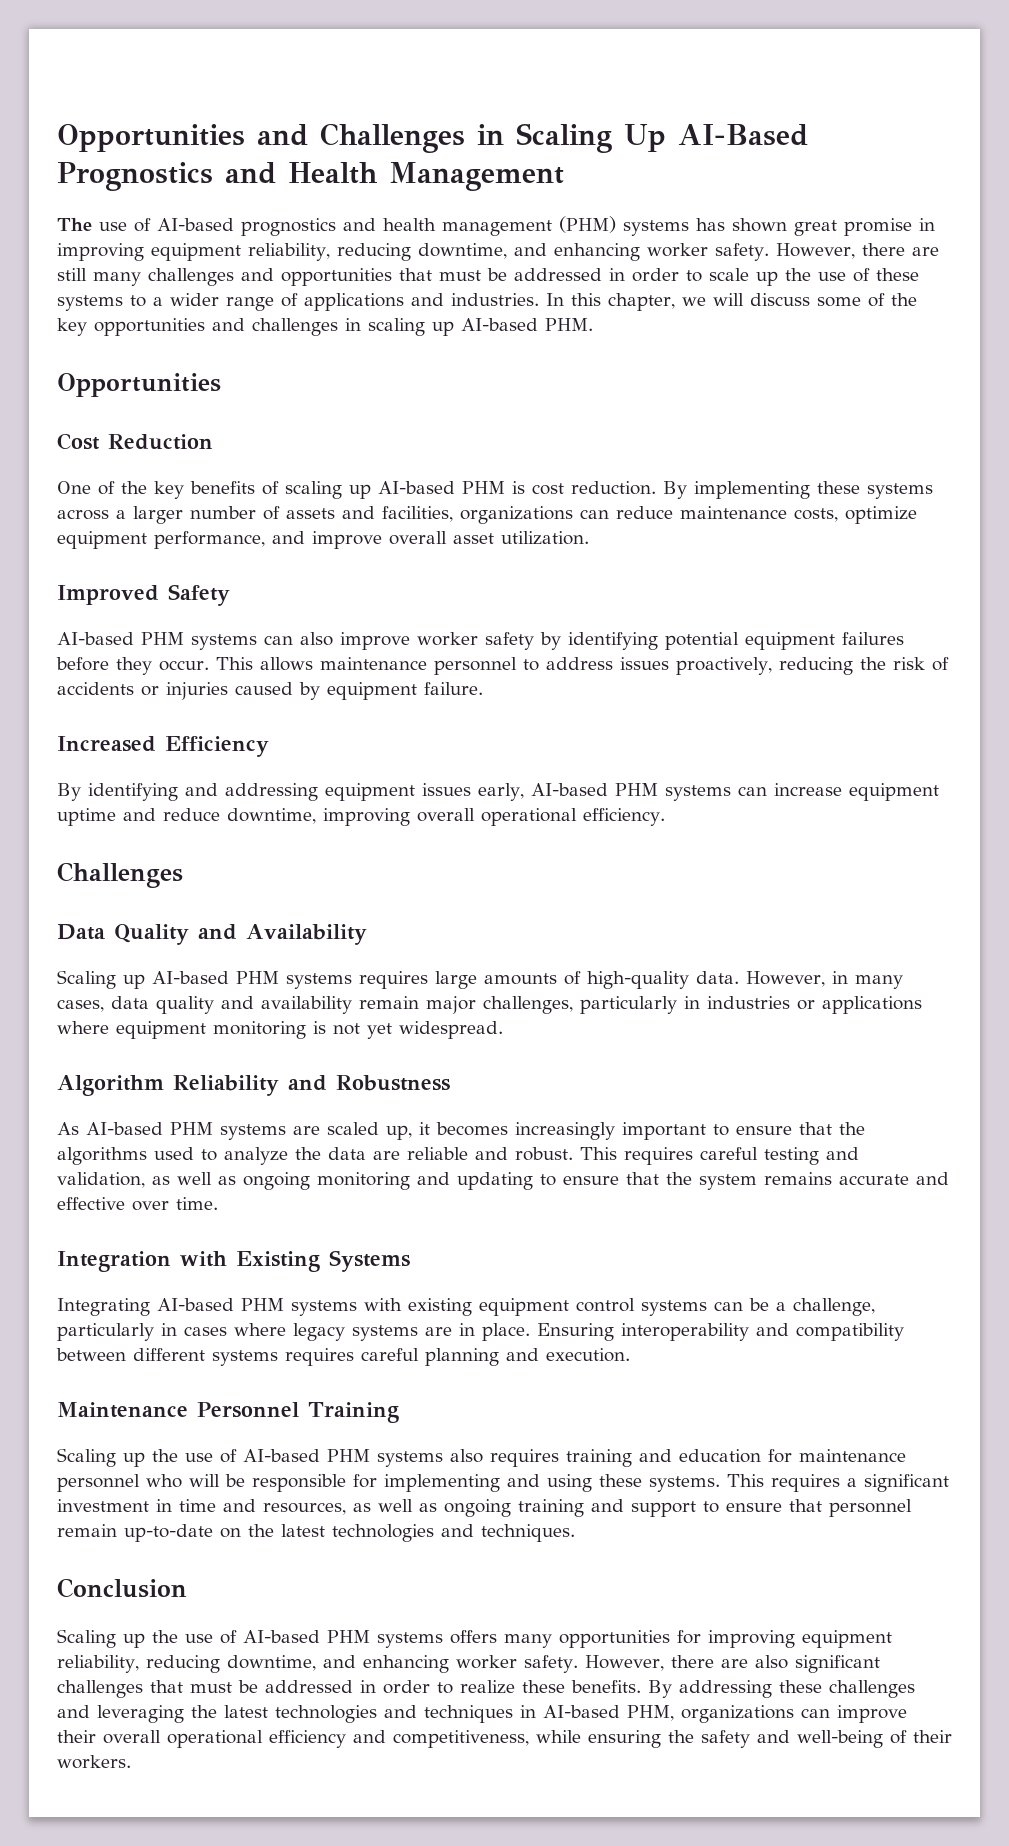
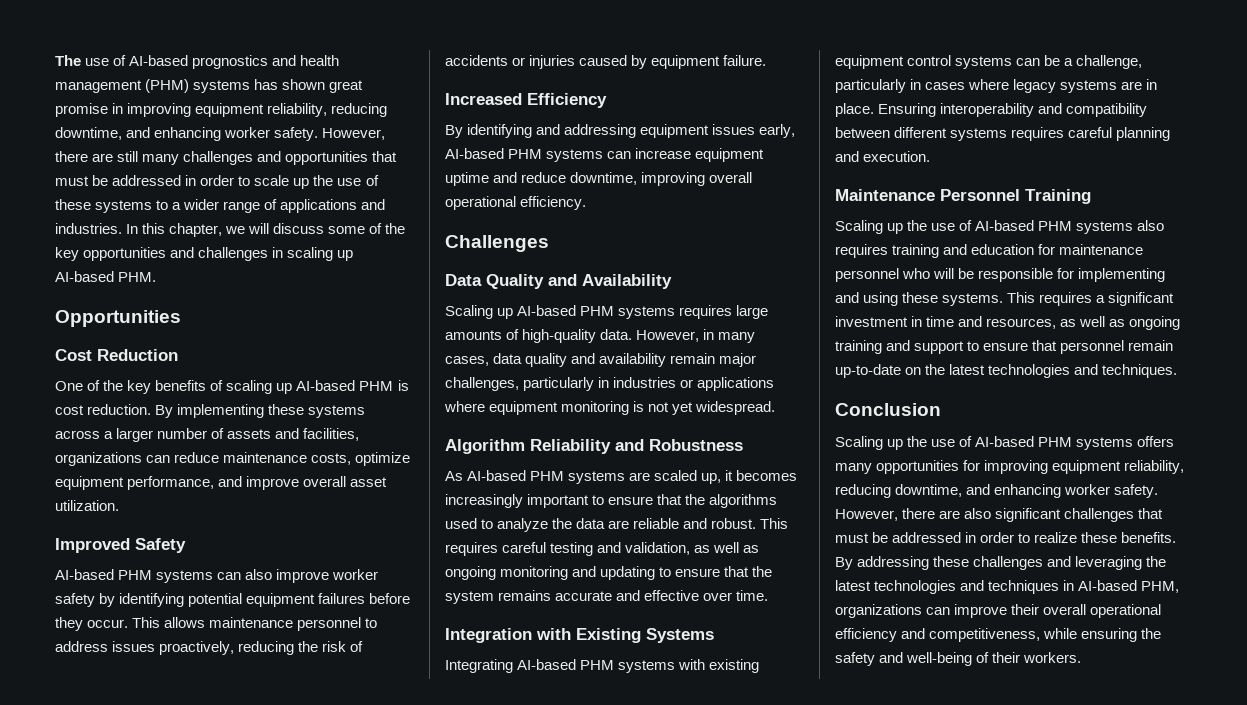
- Opportunities and Challenges in Scaling Up AI-Based Prognostics and Health Management

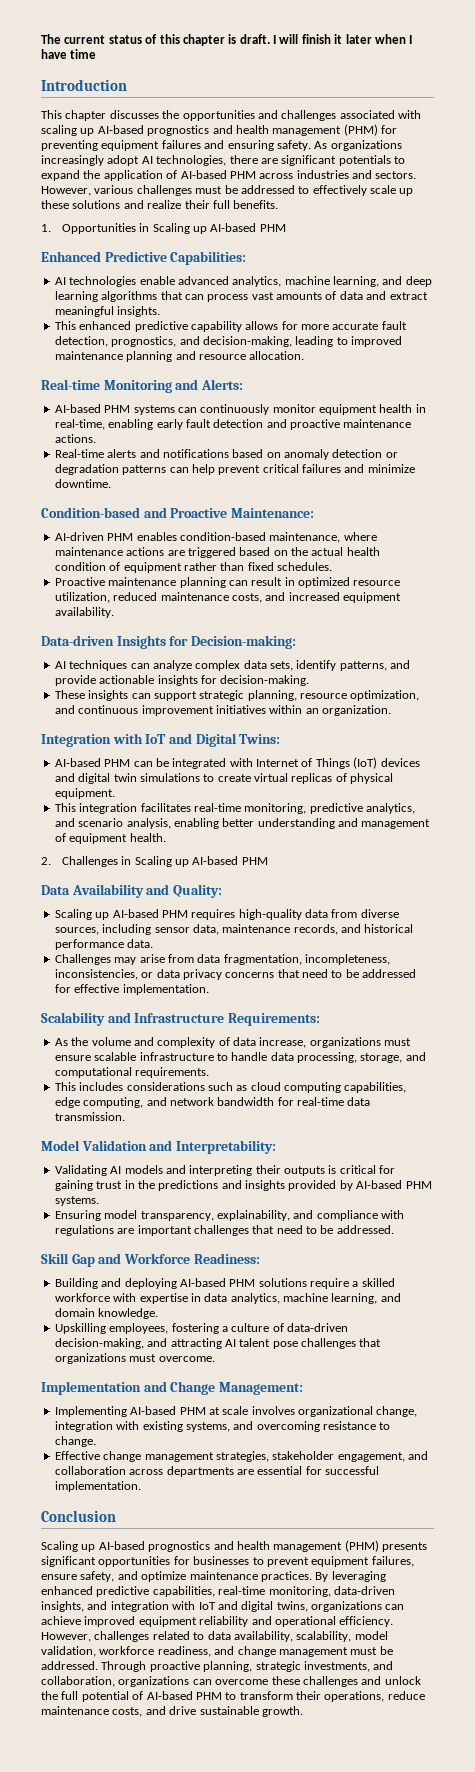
- The use of AI-based prognostics and health management (PHM) systems has shown great promise in improving equipment reliability, reducing downtime, and enhancing worker safety. However, there are still many challenges and opportunities that must be addressed in order to scale up the use of these systems to a wider range of applications and industries. In this chapter, we will discuss some of the key opportunities and challenges in scaling up AI-based PHM.
- Opportunities
- Cost Reduction
- One of the key benefits of scaling up AI-based PHM is cost reduction. By implementing these systems across a larger number of assets and facilities, organizations can reduce maintenance costs, optimize equipment performance, and improve overall asset utilization.
- Improved Safety
- AI-based PHM systems can also improve worker safety by identifying potential equipment failures before they occur. This allows maintenance personnel to address issues proactively, reducing the risk of accidents or injuries caused by equipment failure.
- Increased Efficiency
- By identifying and addressing equipment issues early, AI-based PHM systems can increase equipment uptime and reduce downtime, improving overall operational efficiency.
- Challenges
- Data Quality and Availability
- Scaling up AI-based PHM systems requires large amounts of high-quality data. However, in many cases, data quality and availability remain major challenges, particularly in industries or applications where equipment monitoring is not yet widespread.
- Algorithm Reliability and Robustness
- As AI-based PHM systems are scaled up, it becomes increasingly important to ensure that the algorithms used to analyze the data are reliable and robust. This requires careful testing and validation, as well as ongoing monitoring and updating to ensure that the system remains accurate and effective over time.
- Integration with Existing Systems
- Integrating AI-based PHM systems with existing equipment control systems can be a challenge, particularly in cases where legacy systems are in place. Ensuring interoperability and compatibility between different systems requires careful planning and execution.
- Maintenance Personnel Training
- Scaling up the use of AI-based PHM systems also requires training and education for maintenance personnel who will be responsible for implementing and using these systems. This requires a significant investment in time and resources, as well as ongoing training and support to ensure that personnel remain up-to-date on the latest technologies and techniques.
+ The current status of this chapter is draft. I will finish it later when I have time
+ Introduction
+ This chapter discusses the opportunities and challenges associated with scaling up AI-based prognostics and health management (PHM) for preventing equipment failures and ensuring safety. As organizations increasingly adopt AI technologies, there are significant potentials to expand the application of AI-based PHM across industries and sectors. However, various challenges must be addressed to effectively scale up these solutions and realize their full benefits.
+ 1. Opportunities in Scaling up AI-based PHM
+ Enhanced Predictive Capabilities:
+ AI technologies enable advanced analytics, machine learning, and deep learning algorithms that can process vast amounts of data and extract meaningful insights.
+ This enhanced predictive capability allows for more accurate fault detection, prognostics, and decision-making, leading to improved maintenance planning and resource allocation.
+ Real-time Monitoring and Alerts:
+ AI-based PHM systems can continuously monitor equipment health in real-time, enabling early fault detection and proactive maintenance actions.
+ Real-time alerts and notifications based on anomaly detection or degradation patterns can help prevent critical failures and minimize downtime.
+ Condition-based and Proactive Maintenance:
+ AI-driven PHM enables condition-based maintenance, where maintenance actions are triggered based on the actual health condition of equipment rather than fixed schedules.
+ Proactive maintenance planning can result in optimized resource utilization, reduced maintenance costs, and increased equipment availability.
+ Data-driven Insights for Decision-making:
+ AI techniques can analyze complex data sets, identify patterns, and provide actionable insights for decision-making.
+ These insights can support strategic planning, resource optimization, and continuous improvement initiatives within an organization.
+ Integration with IoT and Digital Twins:
+ AI-based PHM can be integrated with Internet of Things (IoT) devices and digital twin simulations to create virtual replicas of physical equipment.
+ This integration facilitates real-time monitoring, predictive analytics, and scenario analysis, enabling better understanding and management of equipment health.
+ 2. Challenges in Scaling up AI-based PHM
+ Data Availability and Quality:
+ Scaling up AI-based PHM requires high-quality data from diverse sources, including sensor data, maintenance records, and historical performance data.
+ Challenges may arise from data fragmentation, incompleteness, inconsistencies, or data privacy concerns that need to be addressed for effective implementation.
+ Scalability and Infrastructure Requirements:
+ As the volume and complexity of data increase, organizations must ensure scalable infrastructure to handle data processing, storage, and computational requirements.
+ This includes considerations such as cloud computing capabilities, edge computing, and network bandwidth for real-time data transmission.
+ Model Validation and Interpretability:
+ Validating AI models and interpreting their outputs is critical for gaining trust in the predictions and insights provided by AI-based PHM systems.
+ Ensuring model transparency, explainability, and compliance with regulations are important challenges that need to be addressed.
+ Skill Gap and Workforce Readiness:
+ Building and deploying AI-based PHM solutions require a skilled workforce with expertise in data analytics, machine learning, and domain knowledge.
+ Upskilling employees, fostering a culture of data-driven decision-making, and attracting AI talent pose challenges that organizations must overcome.
+ Implementation and Change Management:
+ Implementing AI-based PHM at scale involves organizational change, integration with existing systems, and overcoming resistance to change.
+ Effective change management strategies, stakeholder engagement, and collaboration across departments are essential for successful implementation.
  Conclusion
- Scaling up the use of AI-based PHM systems offers many opportunities for improving equipment reliability, reducing downtime, and enhancing worker safety. However, there are also significant challenges that must be addressed in order to realize these benefits. By addressing these challenges and leveraging the latest technologies and techniques in AI-based PHM, organizations can improve their overall operational efficiency and competitiveness, while ensuring the safety and well-being of their workers.
+ Scaling up AI-based prognostics and health management (PHM) presents significant opportunities for businesses to prevent equipment failures, ensure safety, and optimize maintenance practices. By leveraging enhanced predictive capabilities, real-time monitoring, data-driven insights, and integration with IoT and digital twins, organizations can achieve improved equipment reliability and operational efficiency. However, challenges related to data availability, scalability, model validation, workforce readiness, and change management must be addressed. Through proactive planning, strategic investments, and collaboration, organizations can overcome these challenges and unlock the full potential of AI-based PHM to transform their operations, reduce maintenance costs, and drive sustainable growth.

